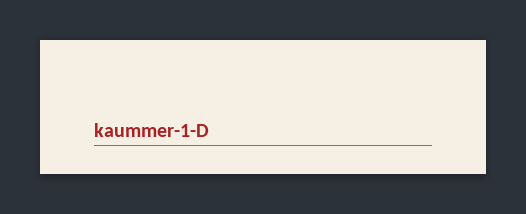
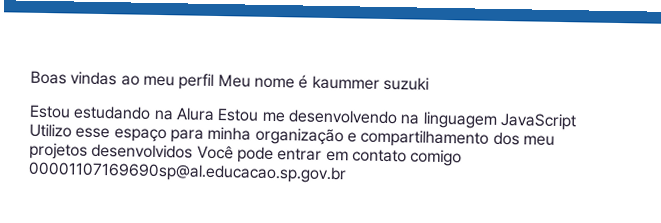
- kaummer-1-D
+ Boas vindas ao meu perfil Meu nome é kaummer suzuki
+ Estou estudando na Alura Estou me desenvolvendo na linguagem JavaScript Utilizo esse espaço para minha organização e compartilhamento dos meu projetos desenvolvidos Você pode entrar em contato comigo 00001107169690sp@al.educacao.sp.gov.br

